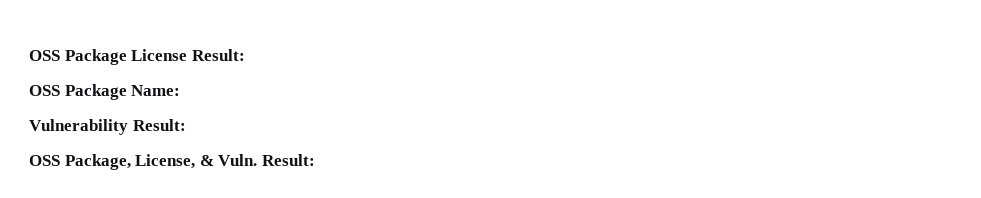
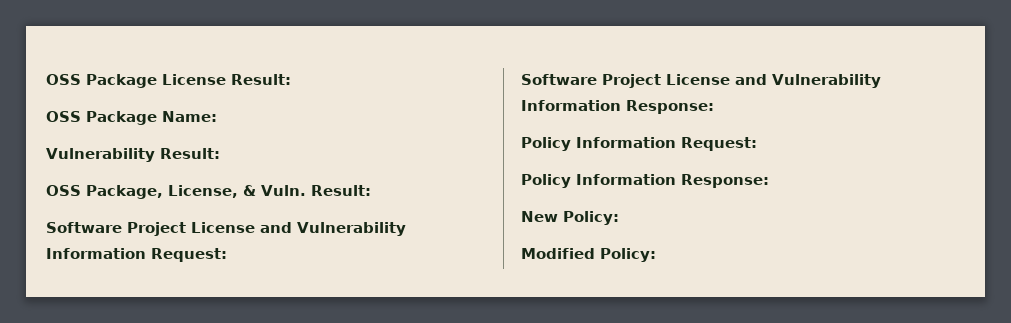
+ Software Project License and Vulnerability Information Request:
+ Software Project License and Vulnerability Information Response:
+ Policy Information Request:
+ Policy Information Response:
+ New Policy:
+ Modified Policy:

